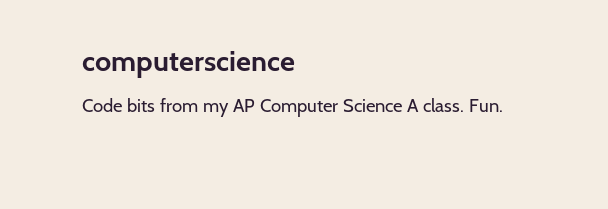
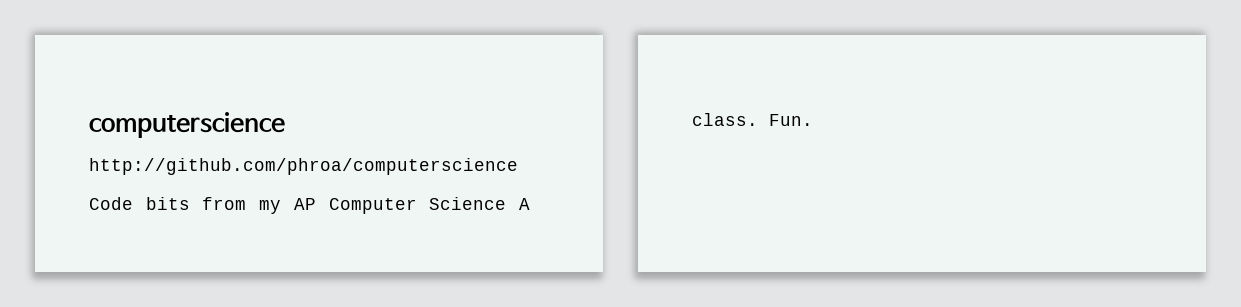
+ http://github.com/phroa/computerscience

